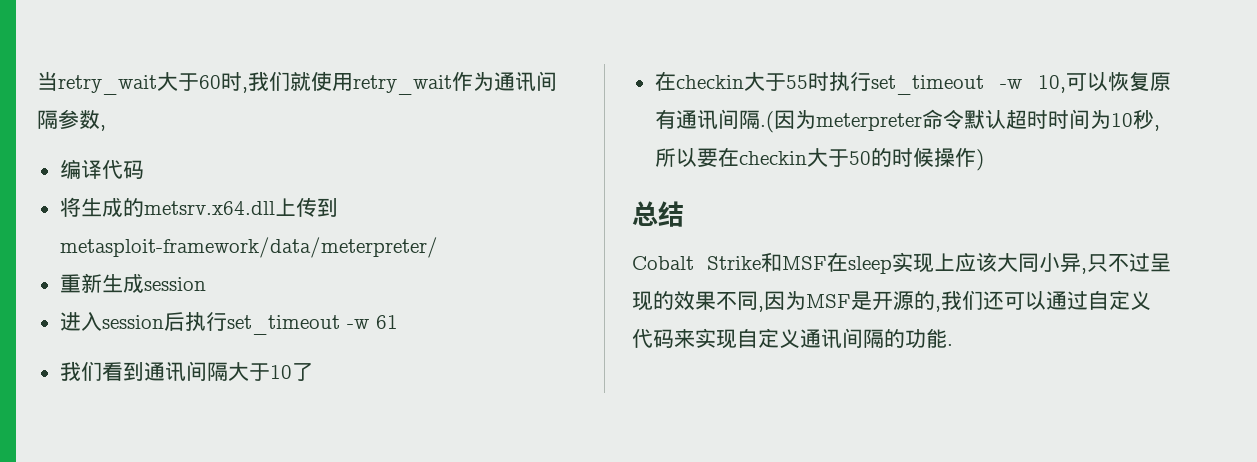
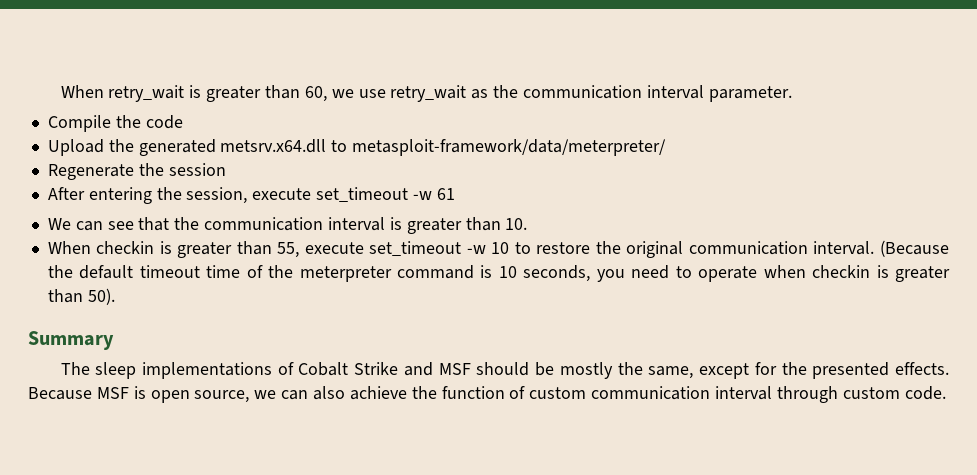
- 当retry_wait大于60时,我们就使用retry_wait作为通讯间隔参数,
- 编译代码
- 将生成的metsrv.x64.dll上传到metasploit-framework/data/meterpreter/
+ When retry_wait is greater than 60, we use retry_wait as the communication interval parameter.
+ Compile the code
+ Upload the generated metsrv.x64.dll to metasploit-framework/data/meterpreter/
- 重新生成session
+ Regenerate the session
- 进入session后执行set_timeout -w 61
- 我们看到通讯间隔大于10了
- 在checkin大于55时执行set_timeout -w 10,可以恢复原有通讯间隔.(因为meterpreter命令默认超时时间为10秒,所以要在checkin大于50的时候操作)
- 总结
- Cobalt Strike和MSF在sleep实现上应该大同小异,只不过呈现的效果不同,因为MSF是开源的,我们还可以通过自定义代码来实现自定义通讯间隔的功能.
+ After entering the session, execute set_timeout -w 61
+ We can see that the communication interval is greater than 10.
+ When checkin is greater than 55, execute set_timeout -w 10 to restore the original communication interval. (Because the default timeout time of the meterpreter command is 10 seconds, you need to operate when checkin is greater than 50).
+ Summary
+ The sleep implementations of Cobalt Strike and MSF should be mostly the same, except for the presented effects. Because MSF is open source, we can also achieve the function of custom communication interval through custom code.

